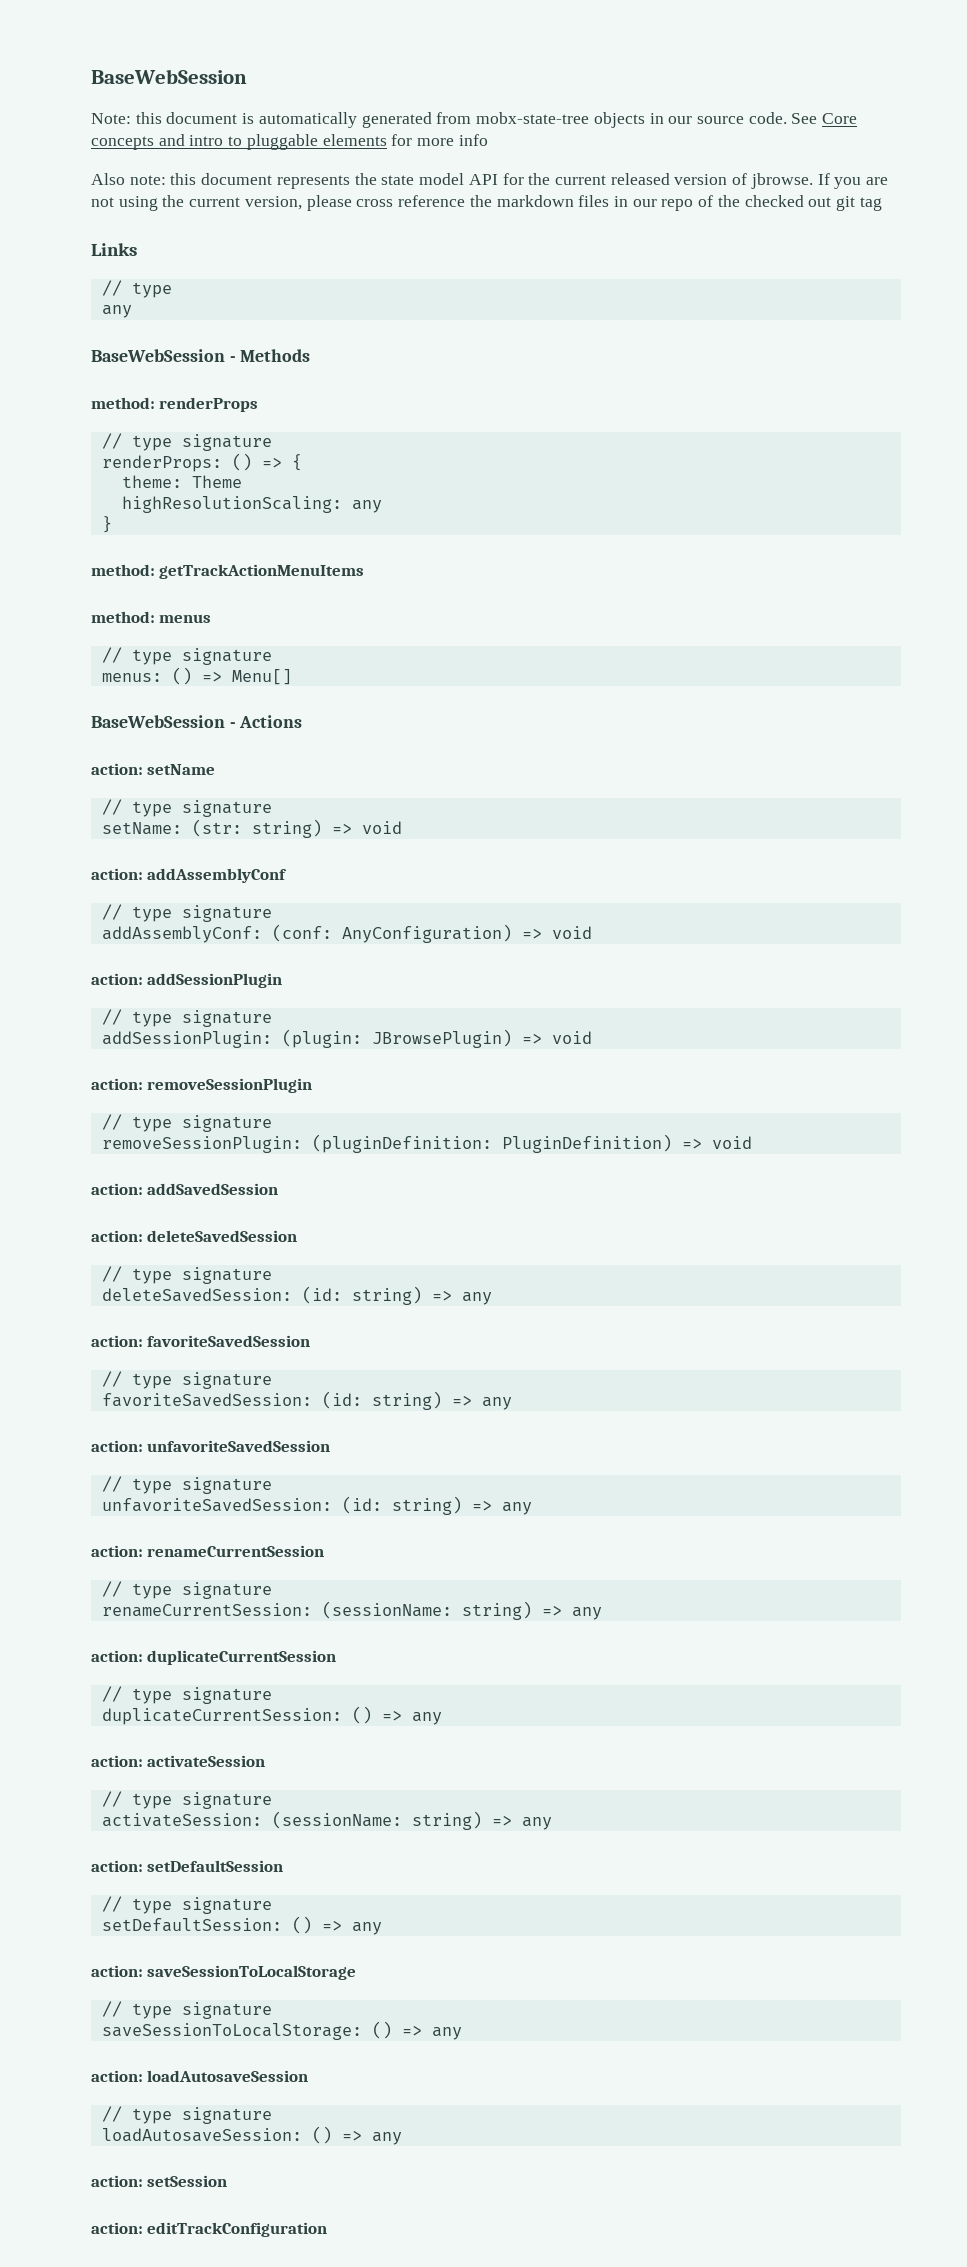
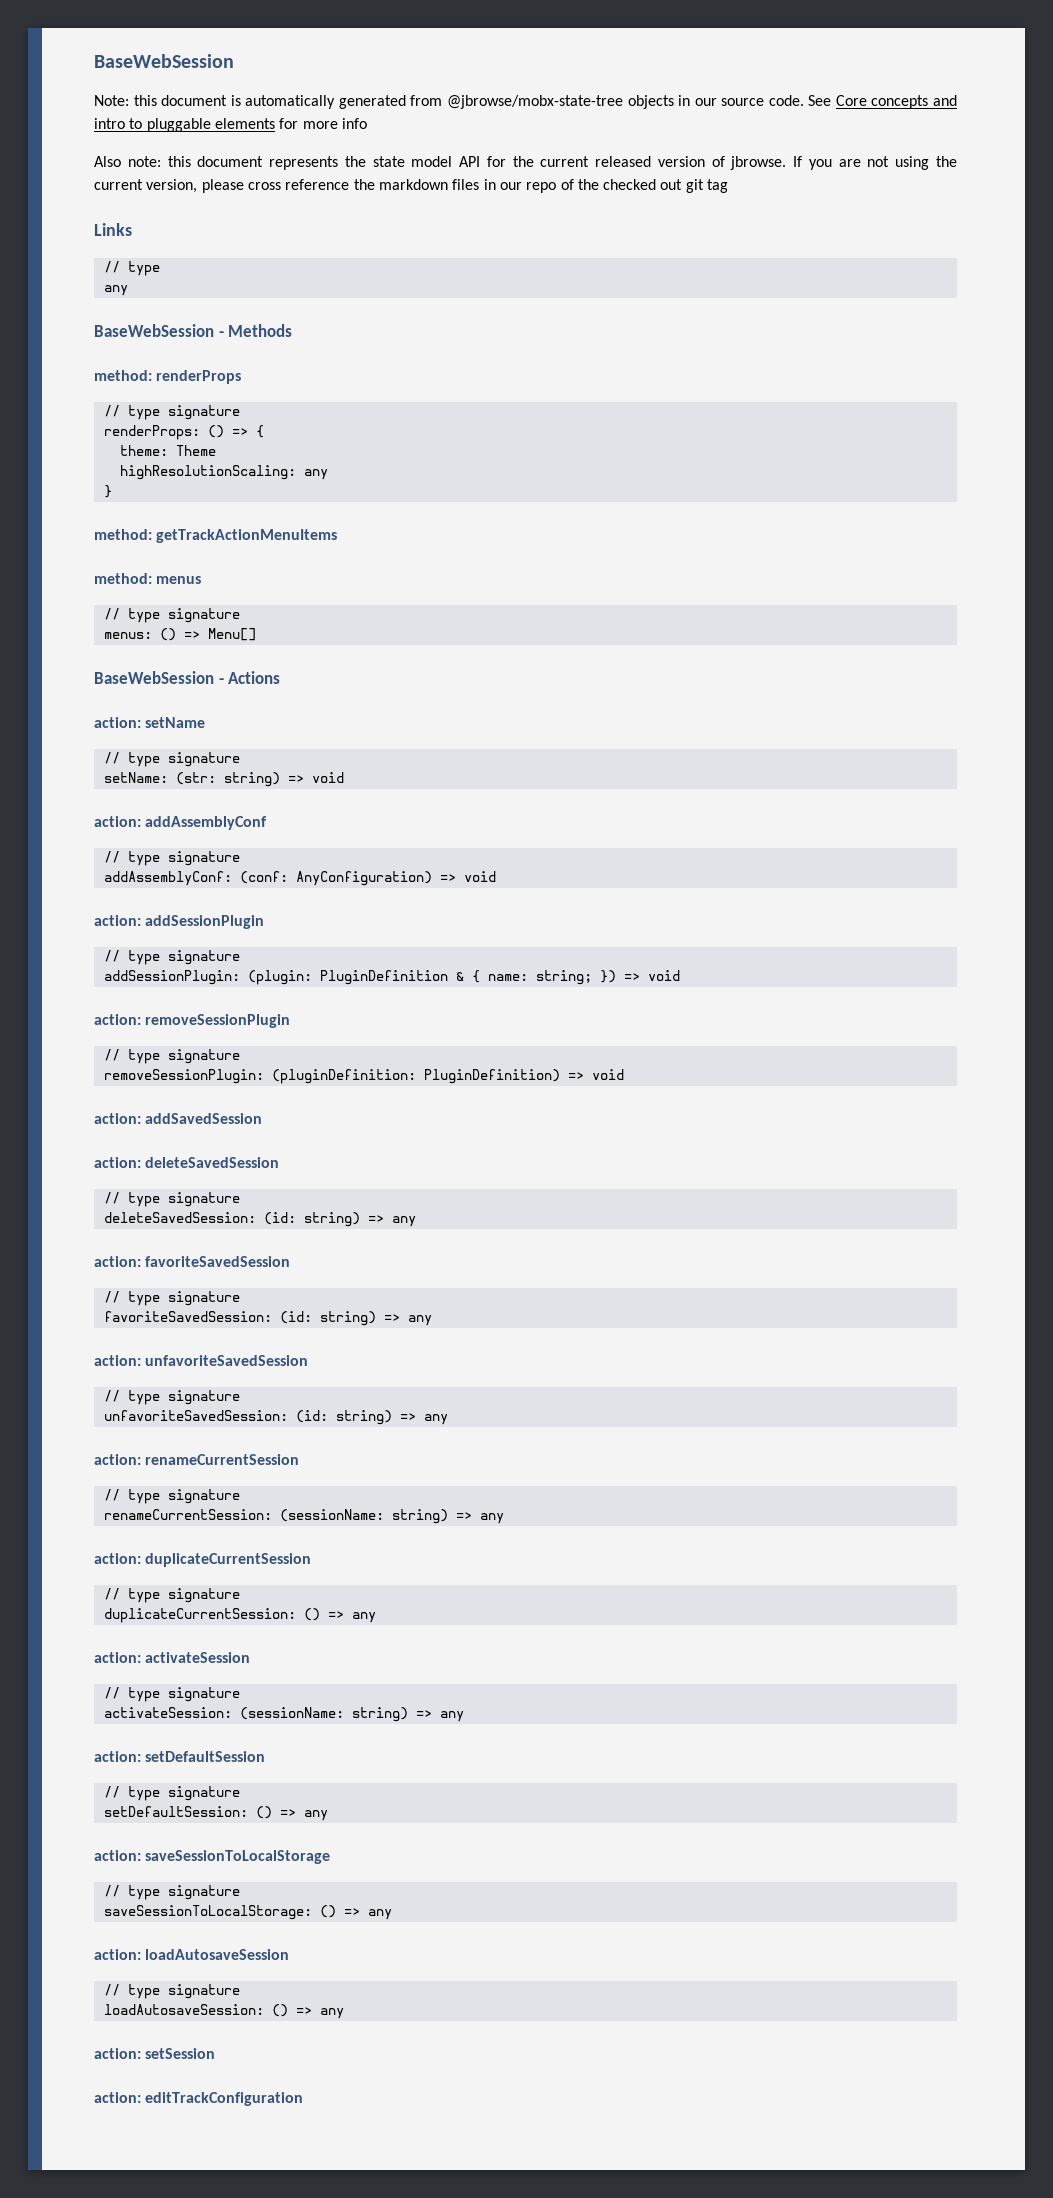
- Note: this document is automatically generated from mobx-state-tree objects in our source code.
+ Note: this document is automatically generated from @jbrowse/mobx-state-tree objects in our source code.
- addSessionPlugin: (plugin: JBrowsePlugin) => void
+ addSessionPlugin: (plugin: PluginDefinition & { name: string; }) => void

